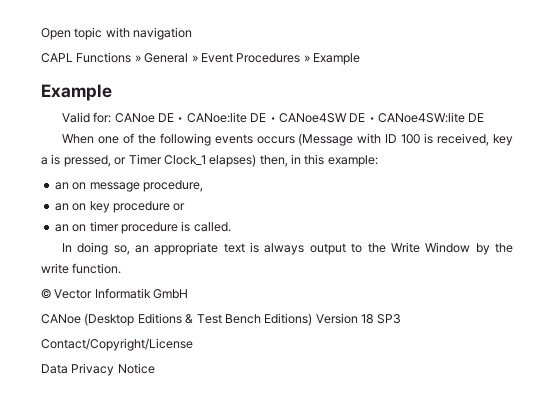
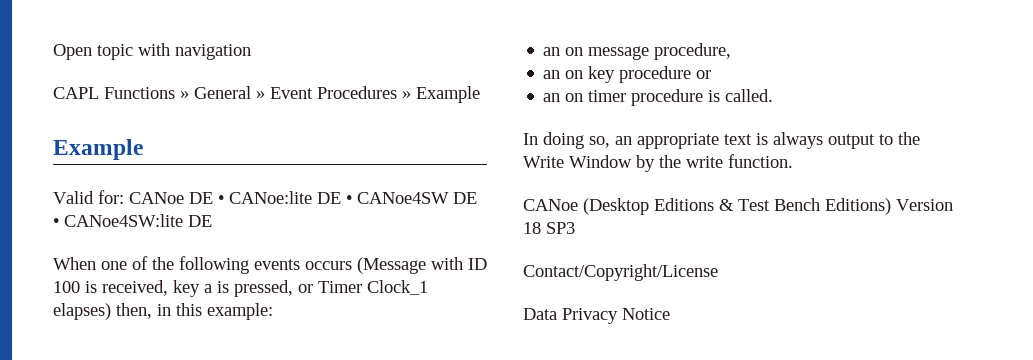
- © Vector Informatik GmbH

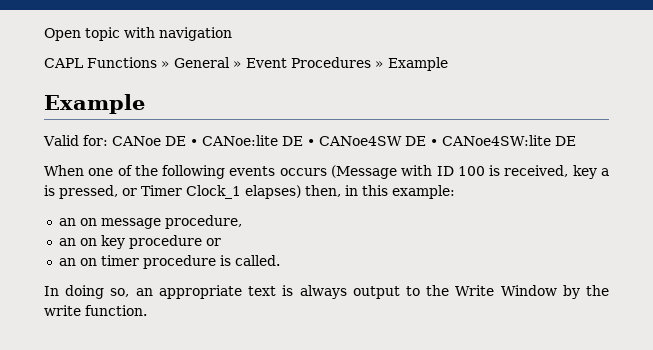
- CANoe (Desktop Editions & Test Bench Editions) Version 18 SP3
- Contact/Copyright/License
- Data Privacy Notice

